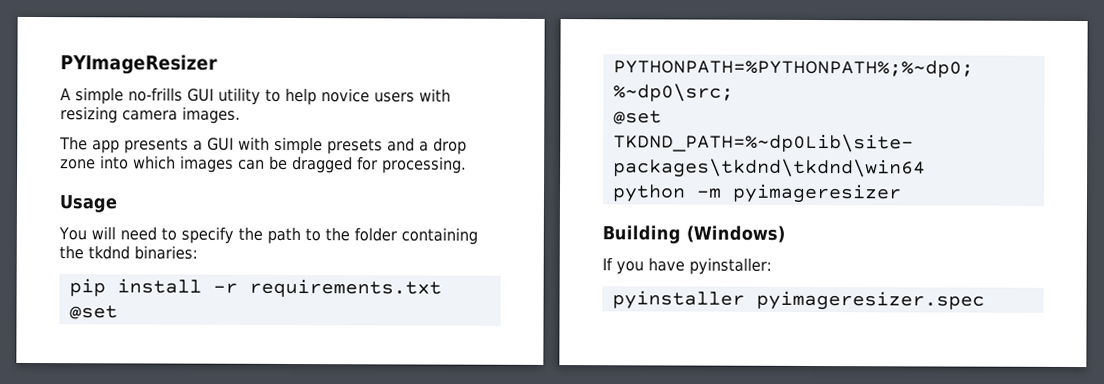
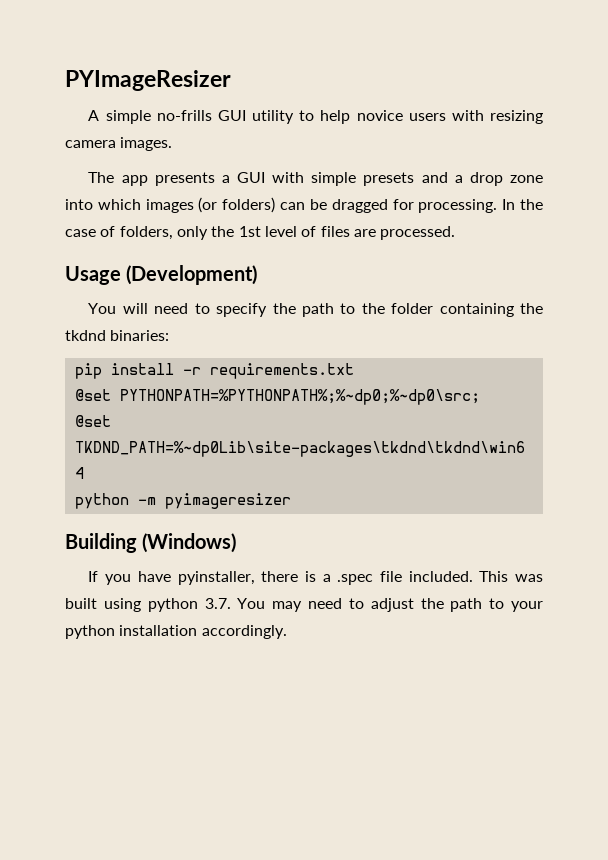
- The app presents a GUI with simple presets and a drop zone into which images can be dragged for processing.
+ The app presents a GUI with simple presets and a drop zone into which images (or folders) can be dragged for processing. In the case of folders, only the 1st level of files are processed.
- Usage
+ Usage (Development)
- If you have pyinstaller:
- pyinstaller pyimageresizer.spec
+ If you have pyinstaller, there is a .spec file included. This was built using python 3.7. You may need to adjust the path to your python installation accordingly.

